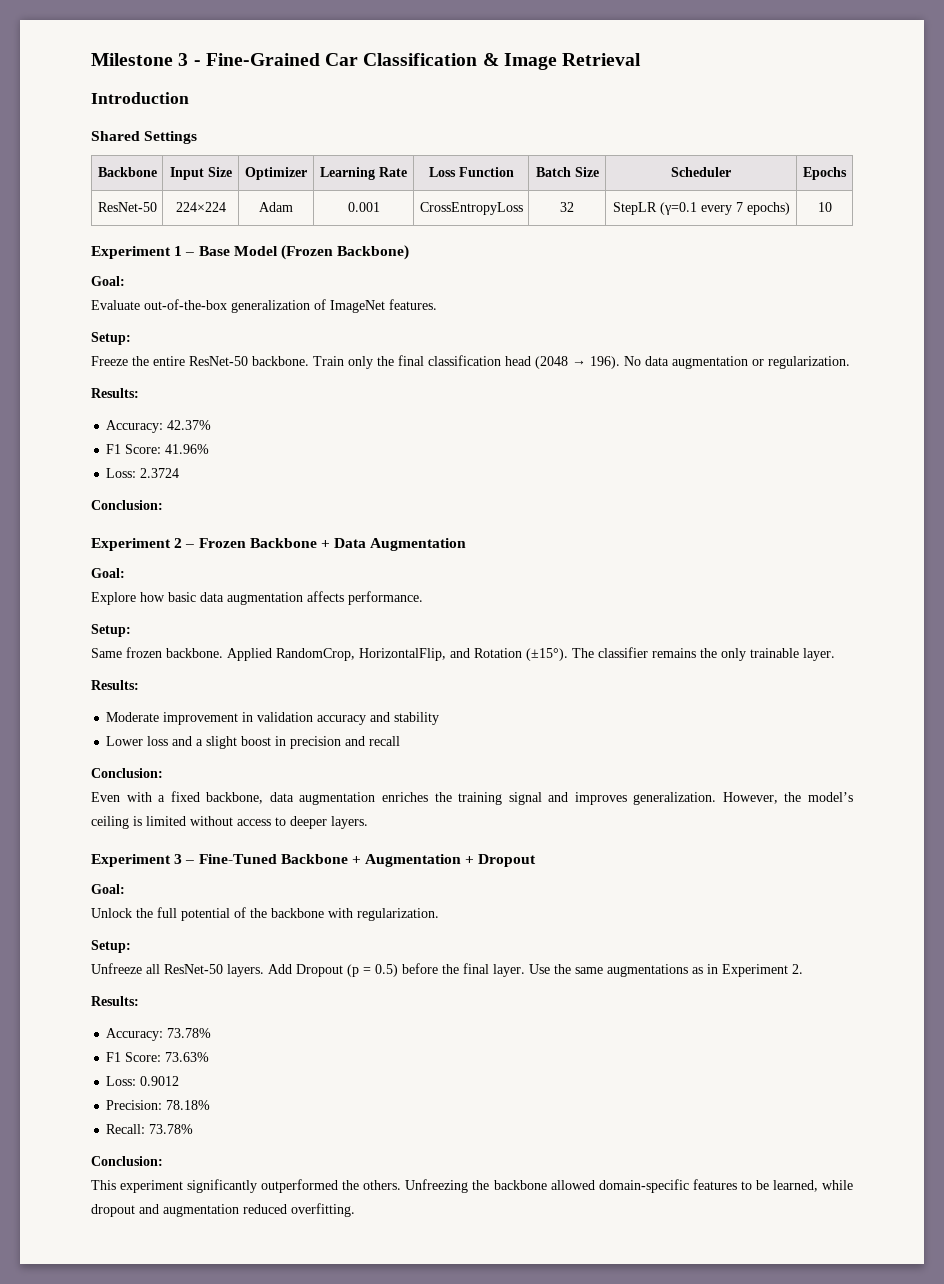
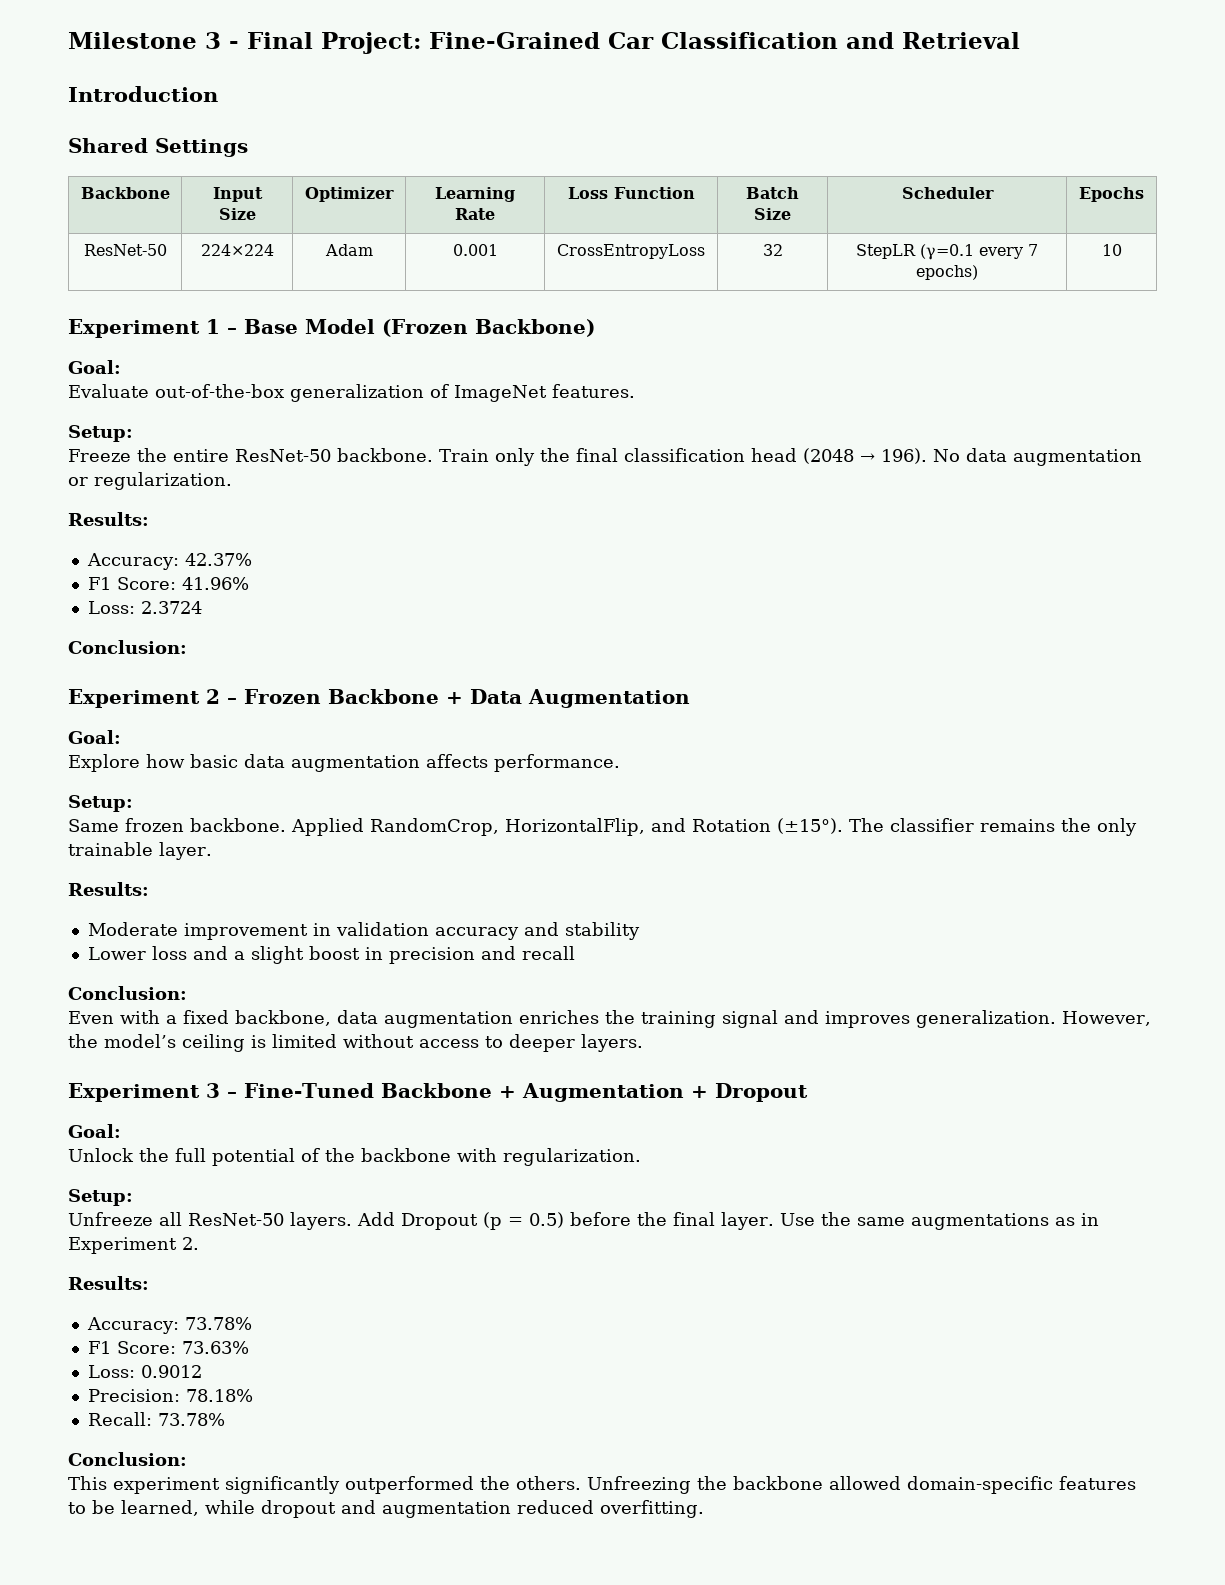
- Milestone 3 - Fine-Grained Car Classification & Image Retrieval
+ Milestone 3 - Final Project: Fine-Grained Car Classification and Retrieval

